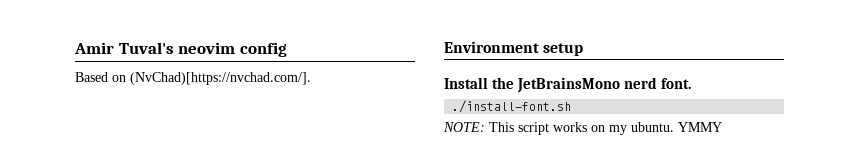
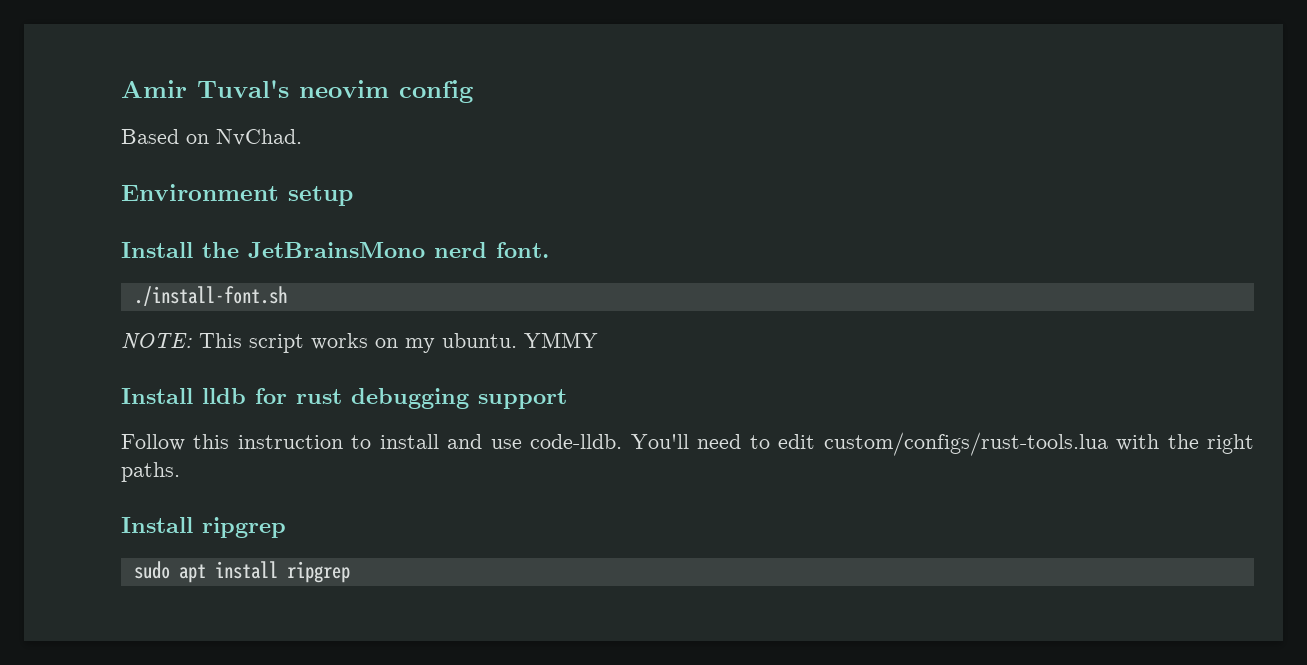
- Based on (NvChad)[https://nvchad.com/].
+ Based on NvChad.
+ Install lldb for rust debugging support
+ Follow this instruction to install and use code-lldb. You'll need to edit custom/configs/rust-tools.lua with the right paths.
+ Install ripgrep
+ sudo apt install ripgrep

